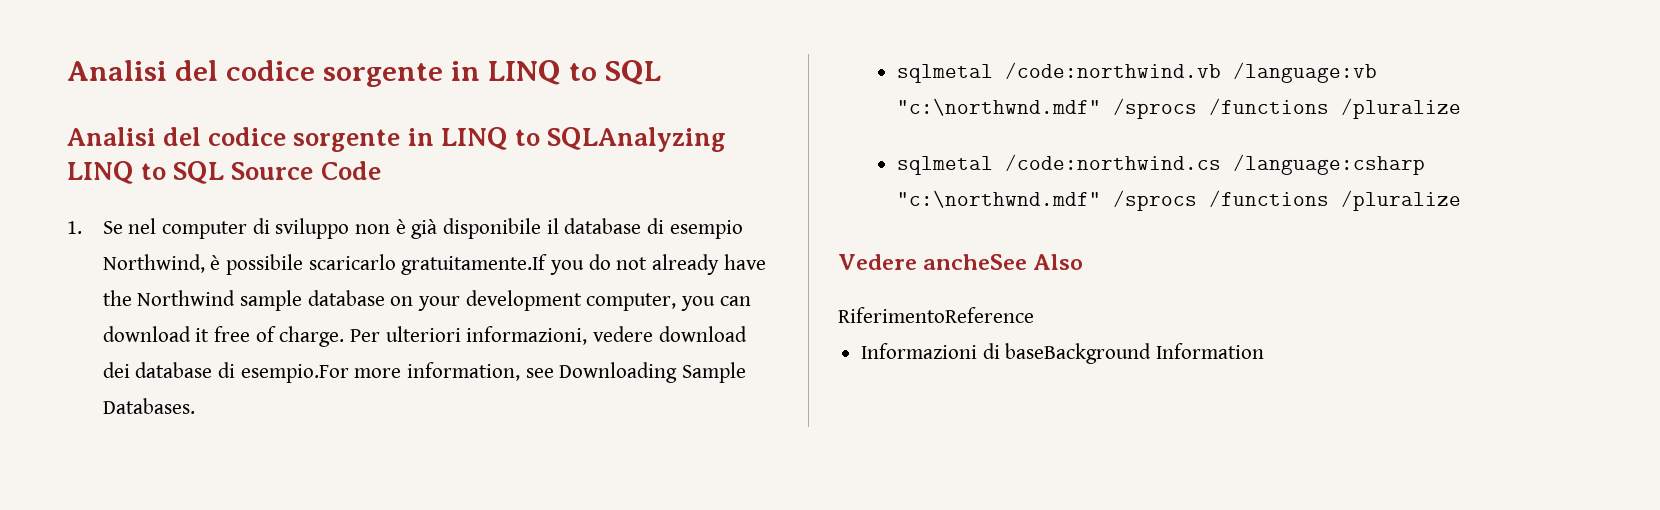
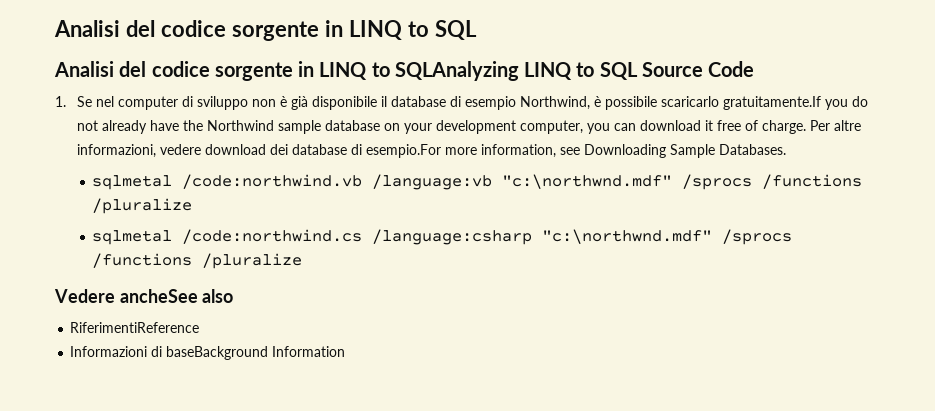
- Per ulteriori informazioni, vedere download dei database di esempio.For more information, see Downloading Sample Databases.
+ Per altre informazioni, vedere download dei database di esempio.For more information, see Downloading Sample Databases.
- Vedere ancheSee Also
- RiferimentoReference
+ Vedere ancheSee also
+ RiferimentiReference

